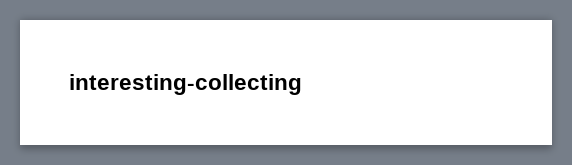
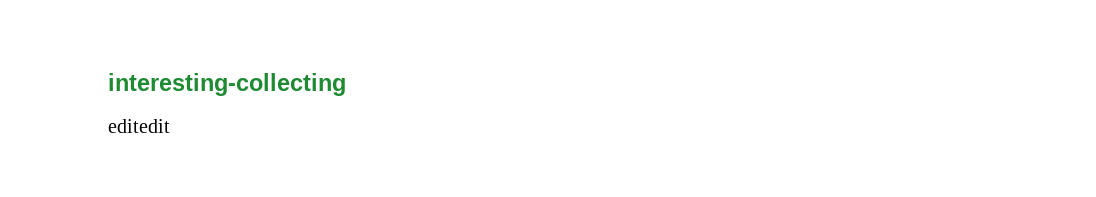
+ editedit

